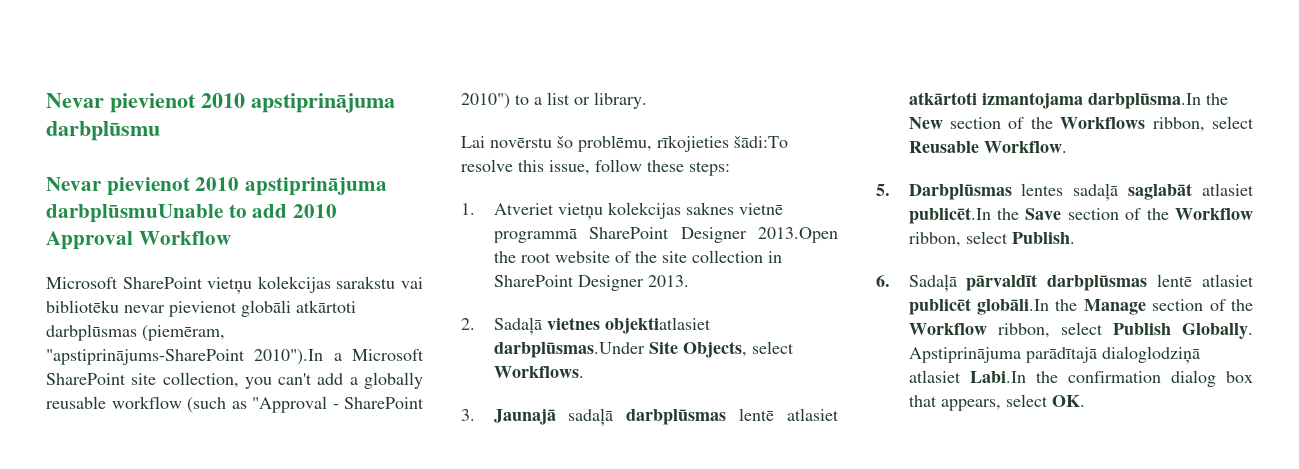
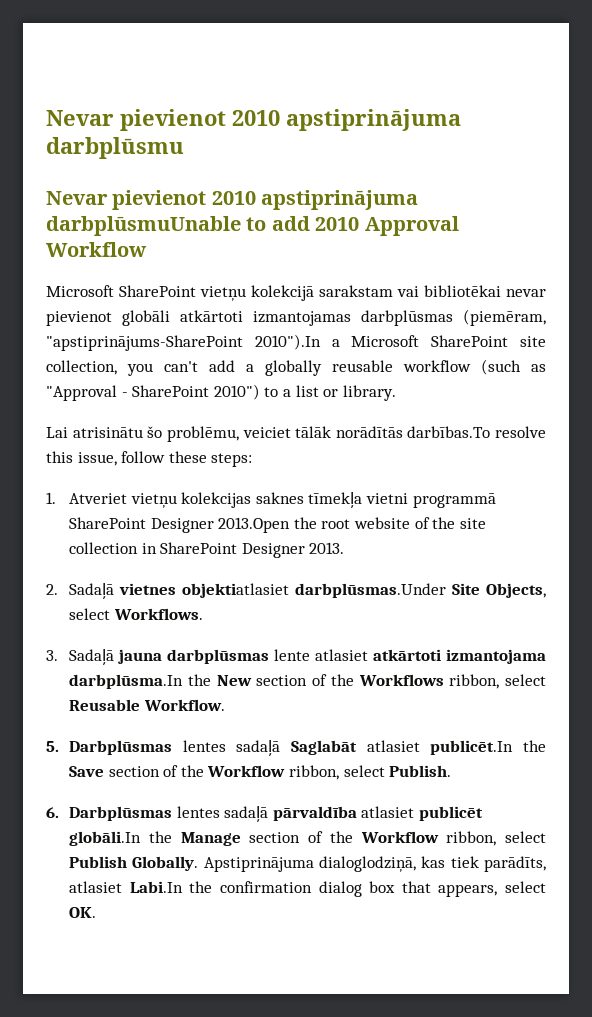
- Microsoft SharePoint vietņu kolekcijas sarakstu vai bibliotēku nevar pievienot globāli atkārtoti darbplūsmas (piemēram, "apstiprinājums-SharePoint 2010").In a Microsoft SharePoint site collection, you can't add a globally reusable workflow (such as "Approval - SharePoint 2010") to a list or library.
+ Microsoft SharePoint vietņu kolekcijā sarakstam vai bibliotēkai nevar pievienot globāli atkārtoti izmantojamas darbplūsmas (piemēram, "apstiprinājums-SharePoint 2010").In a Microsoft SharePoint site collection, you can't add a globally reusable workflow (such as "Approval - SharePoint 2010") to a list or library.
- Lai novērstu šo problēmu, rīkojieties šādi:To resolve this issue, follow these steps:
+ Lai atrisinātu šo problēmu, veiciet tālāk norādītās darbības.To resolve this issue, follow these steps:
- 1. Atveriet vietņu kolekcijas saknes vietnē programmā SharePoint Designer 2013.Open the root website of the site collection in SharePoint Designer 2013.
+ 1. Atveriet vietņu kolekcijas saknes tīmekļa vietni programmā SharePoint Designer 2013.Open the root website of the site collection in SharePoint Designer 2013.
- 3. Jaunajā sadaļā darbplūsmas lentē atlasiet atkārtoti izmantojama darbplūsma.In the New section of the Workflows ribbon, select Reusable Workflow.
+ 3. Sadaļā jauna darbplūsmas lente atlasiet atkārtoti izmantojama darbplūsma.In the New section of the Workflows ribbon, select Reusable Workflow.
- 5. Darbplūsmas lentes sadaļā saglabāt atlasiet publicēt.In the Save section of the Workflow ribbon, select Publish.
+ 5. Darbplūsmas lentes sadaļā Saglabāt atlasiet publicēt.In the Save section of the Workflow ribbon, select Publish.
- 6. Sadaļā pārvaldīt darbplūsmas lentē atlasiet publicēt globāli.In the Manage section of the Workflow ribbon, select Publish Globally.
+ 6. Darbplūsmas lentes sadaļā pārvaldība atlasiet publicēt globāli.In the Manage section of the Workflow ribbon, select Publish Globally.
- Apstiprinājuma parādītajā dialoglodziņā atlasiet Labi.In the confirmation dialog box that appears, select OK.
+ Apstiprinājuma dialoglodziņā, kas tiek parādīts, atlasiet Labi.In the confirmation dialog box that appears, select OK.

